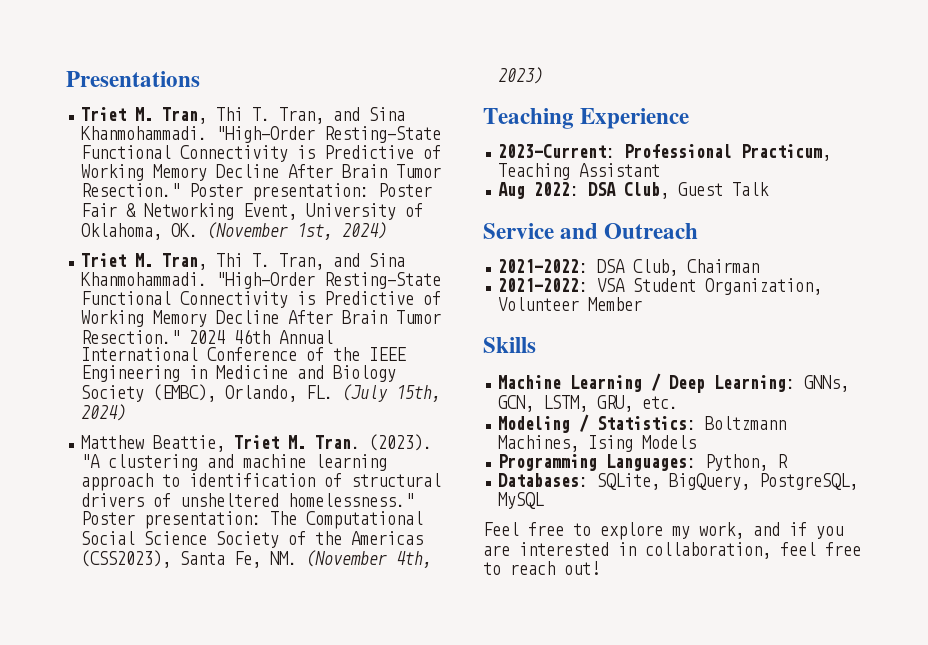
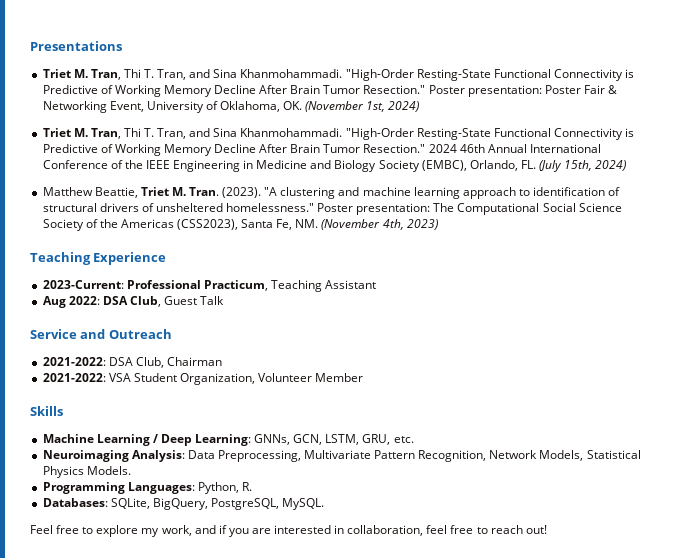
- Modeling / Statistics: Boltzmann Machines, Ising Models
+ Neuroimaging Analysis: Data Preprocessing, Multivariate Pattern Recognition, Network Models, Statistical Physics Models.
- Programming Languages: Python, R
+ Programming Languages: Python, R.
- Databases: SQLite, BigQuery, PostgreSQL, MySQL
+ Databases: SQLite, BigQuery, PostgreSQL, MySQL.

